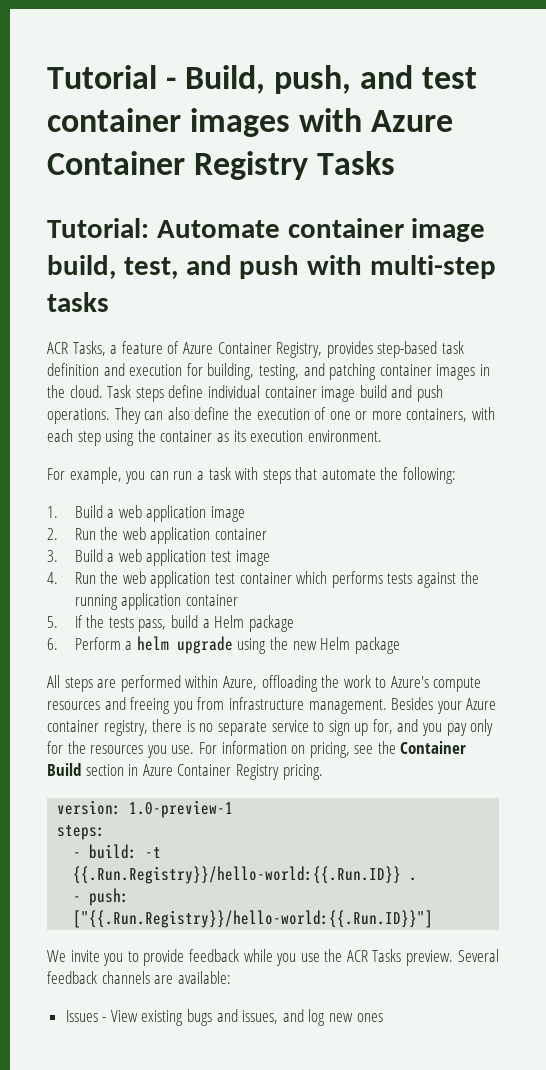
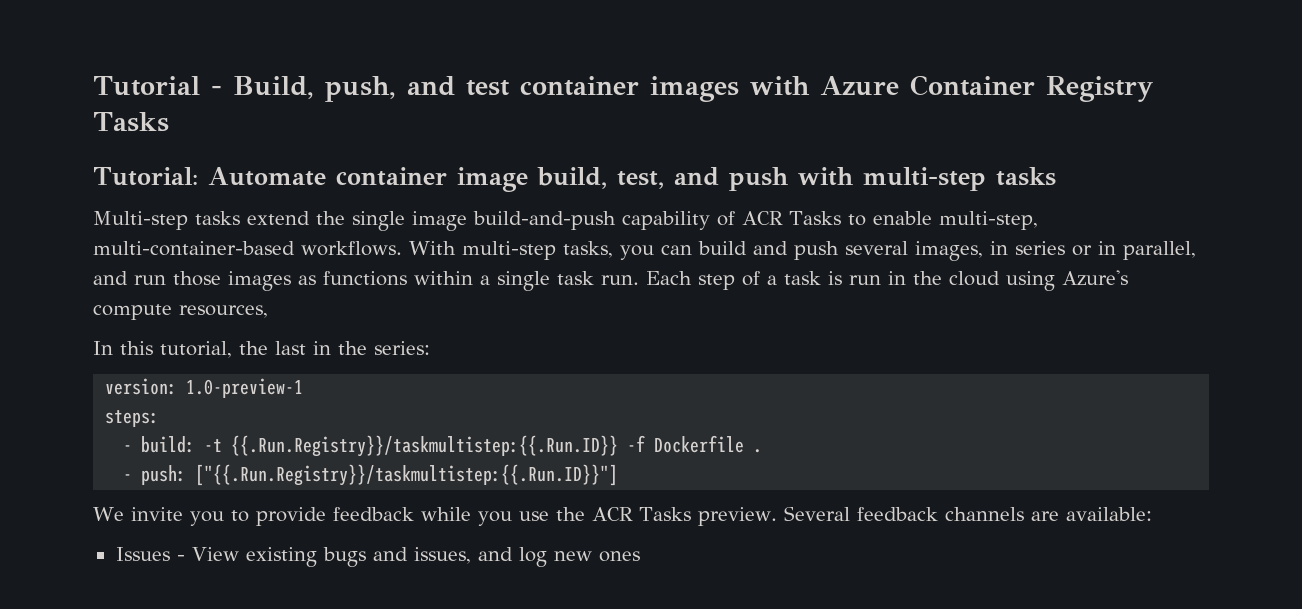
- ACR Tasks, a feature of Azure Container Registry, provides step-based task definition and execution for building, testing, and patching container images in the cloud. Task steps define individual container image build and push operations. They can also define the execution of one or more containers, with each step using the container as its execution environment.
- For example, you can run a task with steps that automate the following:
- 1. Build a web application image
- 2. Run the web application container
- 3. Build a web application test image
- 4. Run the web application test container which performs tests against the running application container
- 5. If the tests pass, build a Helm package
- 6. Perform a helm upgrade using the new Helm package
- All steps are performed within Azure, offloading the work to Azure's compute resources and freeing you from infrastructure management. Besides your Azure container registry, there is no separate service to sign up for, and you pay only for the resources you use. For information on pricing, see the Container Build section in Azure Container Registry pricing.
+ Multi-step tasks extend the single image build-and-push capability of ACR Tasks to enable multi-step, multi-container-based workflows. With multi-step tasks, you can build and push several images, in series or in parallel, and run those images as functions within a single task run. Each step of a task is run in the cloud using Azure's compute resources,
+ In this tutorial, the last in the series:
- - build: -t {{.Run.Registry}}/hello-world:{{.Run.ID}} .
+ - build: -t {{.Run.Registry}}/taskmultistep:{{.Run.ID}} -f Dockerfile .
- - push: ["{{.Run.Registry}}/hello-world:{{.Run.ID}}"]
+ - push: ["{{.Run.Registry}}/taskmultistep:{{.Run.ID}}"]

